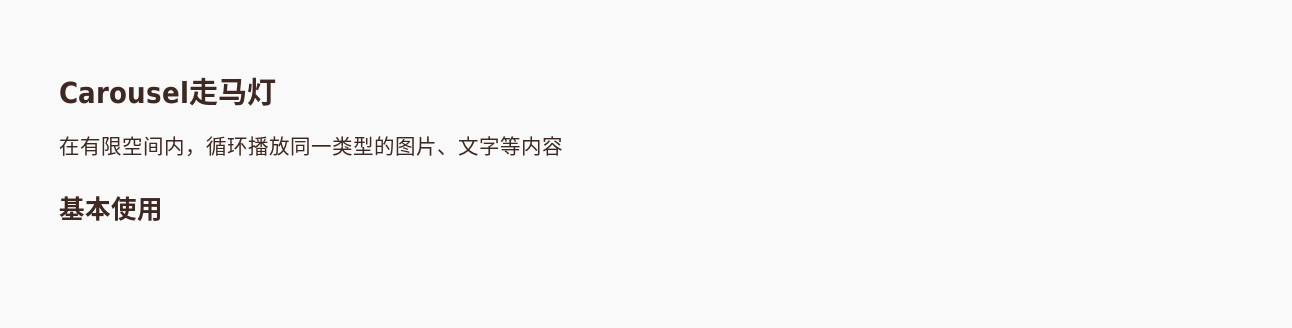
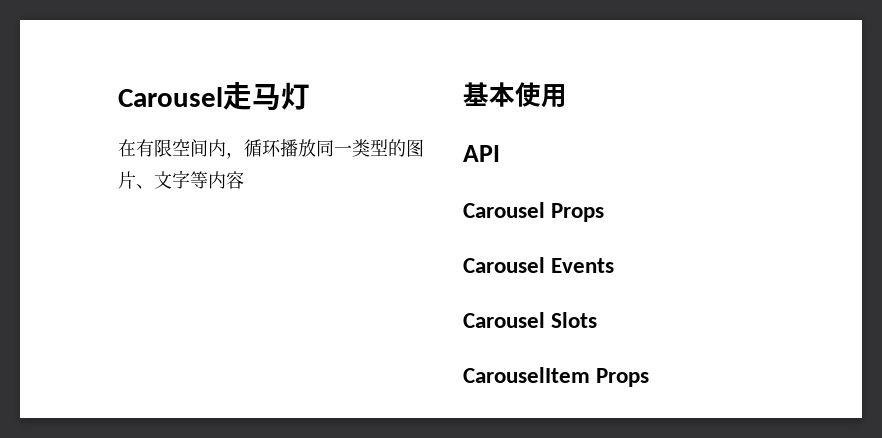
+ API
+ Carousel Props
+ Carousel Events
+ Carousel Slots
+ CarouselItem Props

